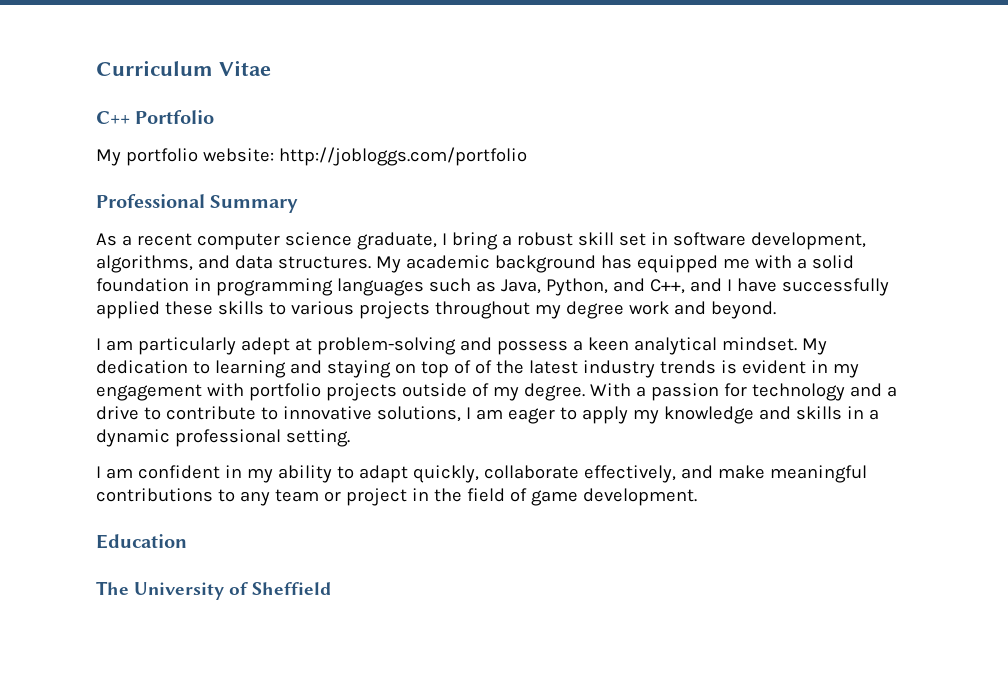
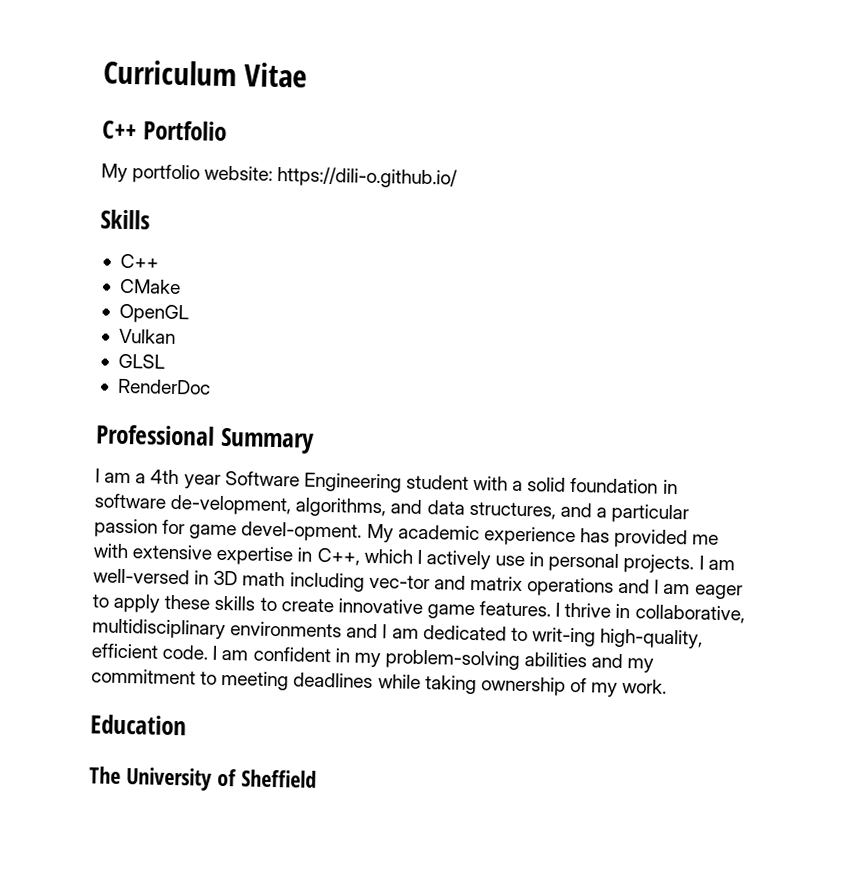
- My portfolio website: http://jobloggs.com/portfolio
+ My portfolio website: https://dili-o.github.io/
+ Skills
+ C++
+ CMake
+ OpenGL
+ Vulkan
+ GLSL
+ RenderDoc
  Professional Summary
- As a recent computer science graduate, I bring a robust skill set in software development, algorithms, and data structures. My academic background has equipped me with a solid foundation in programming languages such as Java, Python, and C++, and I have successfully applied these skills to various projects throughout my degree work and beyond.
- I am particularly adept at problem-solving and possess a keen analytical mindset. My dedication to learning and staying on top of of the latest industry trends is evident in my engagement with portfolio projects outside of my degree. With a passion for technology and a drive to contribute to innovative solutions, I am eager to apply my knowledge and skills in a dynamic professional setting.
- I am confident in my ability to adapt quickly, collaborate effectively, and make meaningful contributions to any team or project in the field of game development.
+ I am a 4th year Software Engineering student with a solid foundation in software de-velopment, algorithms, and data structures, and a particular passion for game devel-opment. My academic experience has provided me with extensive expertise in C++, which I actively use in personal projects. I am well-versed in 3D math including vec-tor and matrix operations and I am eager to apply these skills to create innovative game features. I thrive in collaborative, multidisciplinary environments and I am dedicated to writ-ing high-quality, efficient code. I am confident in my problem-solving abilities and my commitment to meeting deadlines while taking ownership of my work.

